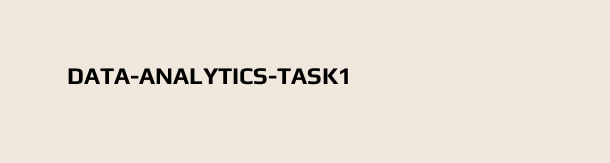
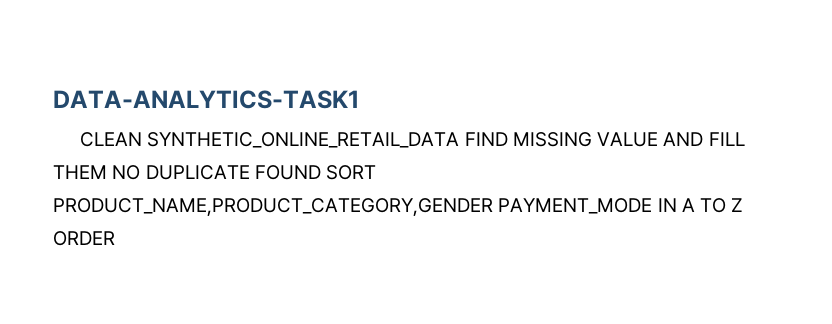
+ CLEAN SYNTHETIC_ONLINE_RETAIL_DATA FIND MISSING VALUE AND FILL THEM NO DUPLICATE FOUND SORT PRODUCT_NAME,PRODUCT_CATEGORY,GENDER PAYMENT_MODE IN A TO Z ORDER

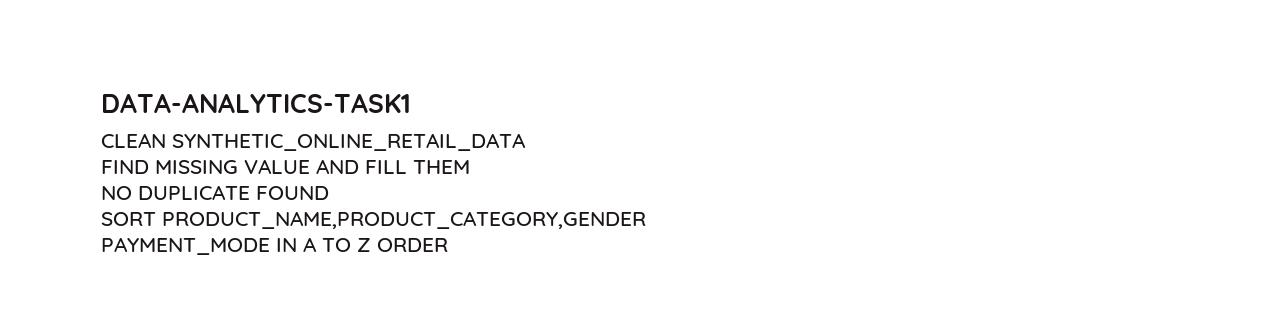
- CLEAN SYNTHETIC_ONLINE_RETAIL_DATA FIND MISSING VALUE AND FILL THEM NO DUPLICATE FOUND SORT PRODUCT_NAME,PRODUCT_CATEGORY,GENDER PAYMENT_MODE IN A TO Z ORDER
+ CLEAN SYNTHETIC_ONLINE_RETAIL_DATA
+ FIND MISSING VALUE AND FILL THEM
+ NO DUPLICATE FOUND
+ SORT PRODUCT_NAME,PRODUCT_CATEGORY,GENDER
+ PAYMENT_MODE IN A TO Z ORDER

